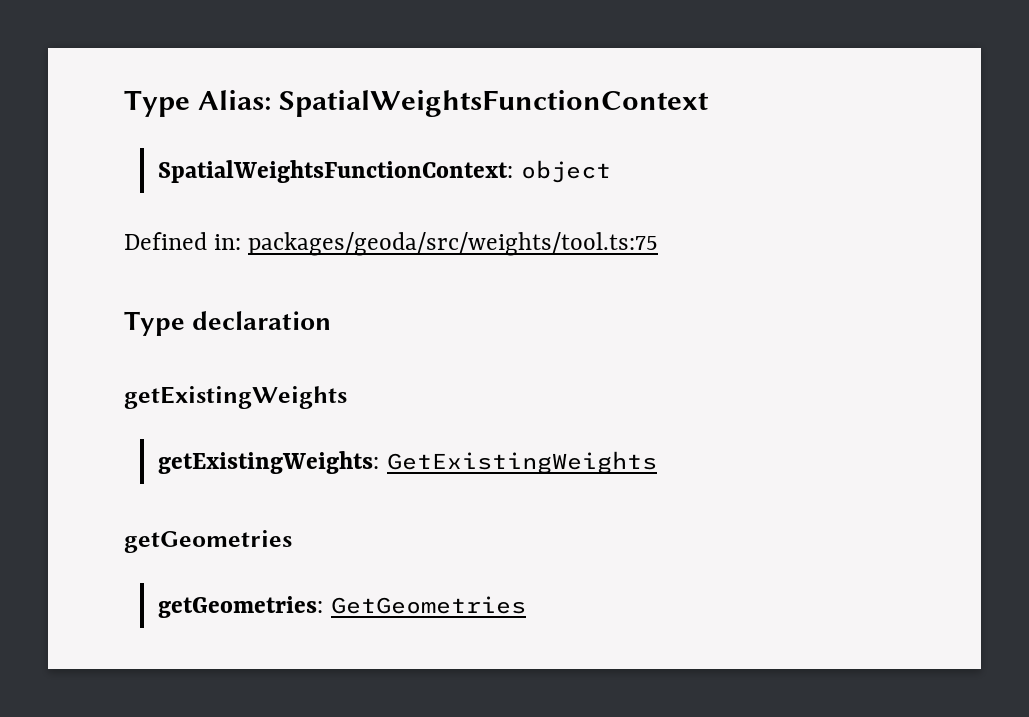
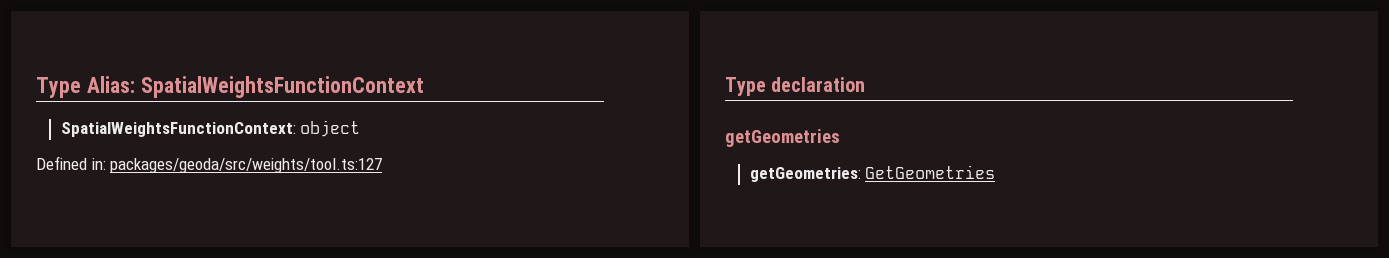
- Defined in: packages/geoda/src/weights/tool.ts:75
+ Defined in: packages/geoda/src/weights/tool.ts:127
- getExistingWeights
- getExistingWeights: GetExistingWeights

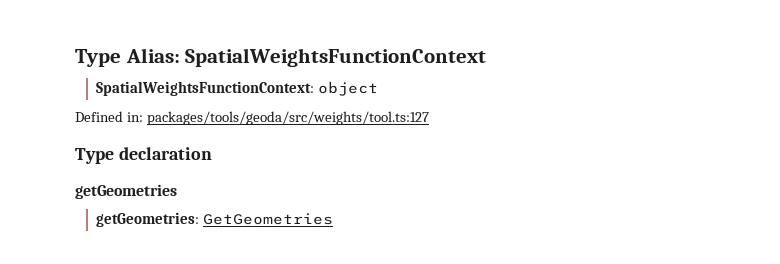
- Defined in: packages/geoda/src/weights/tool.ts:127
+ Defined in: packages/tools/geoda/src/weights/tool.ts:127

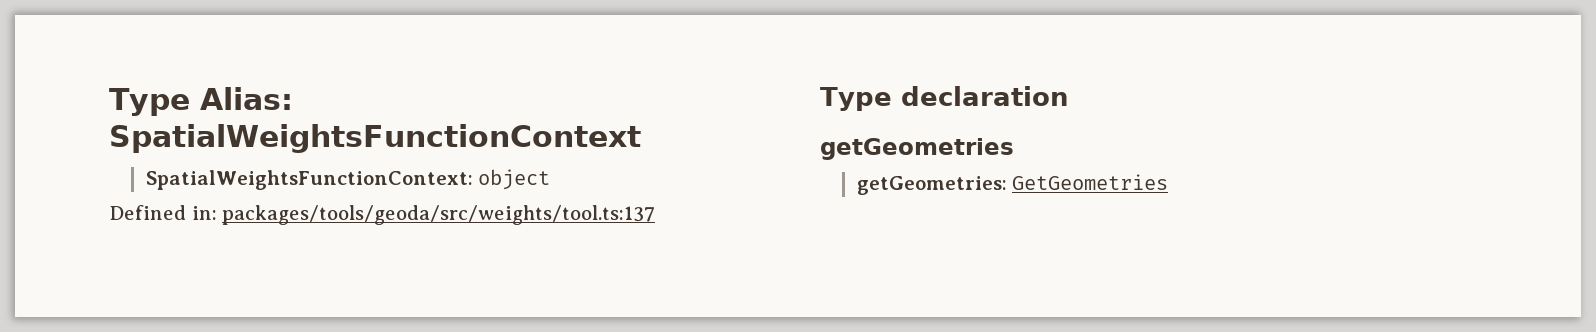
- Defined in: packages/tools/geoda/src/weights/tool.ts:127
+ Defined in: packages/tools/geoda/src/weights/tool.ts:137

